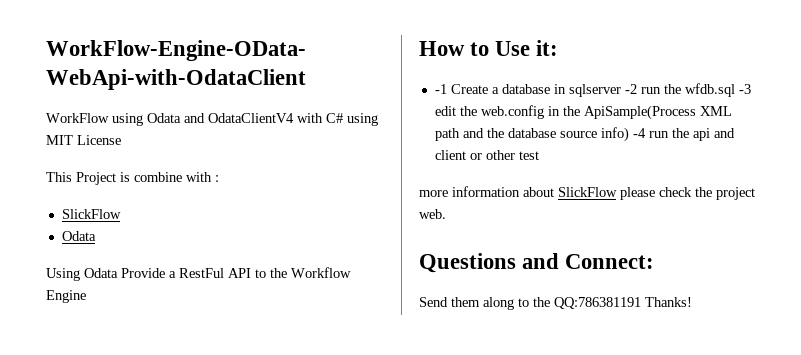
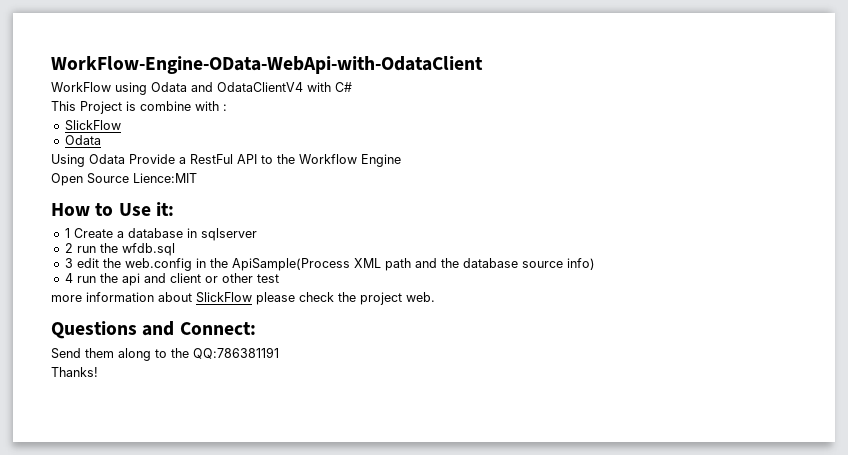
- WorkFlow using Odata and OdataClientV4 with C# using MIT License
+ WorkFlow using Odata and OdataClientV4 with C#
+ Open Source Lience:MIT
- -1 Create a database in sqlserver -2 run the wfdb.sql -3 edit the web.config in the ApiSample(Process XML path and the database source info) -4 run the api and client or other test
+ 1 Create a database in sqlserver
+ 2 run the wfdb.sql
+ 3 edit the web.config in the ApiSample(Process XML path and the database source info)
+ 4 run the api and client or other test
- Send them along to the QQ:786381191 Thanks!
+ Send them along to the QQ:786381191
+ Thanks!

